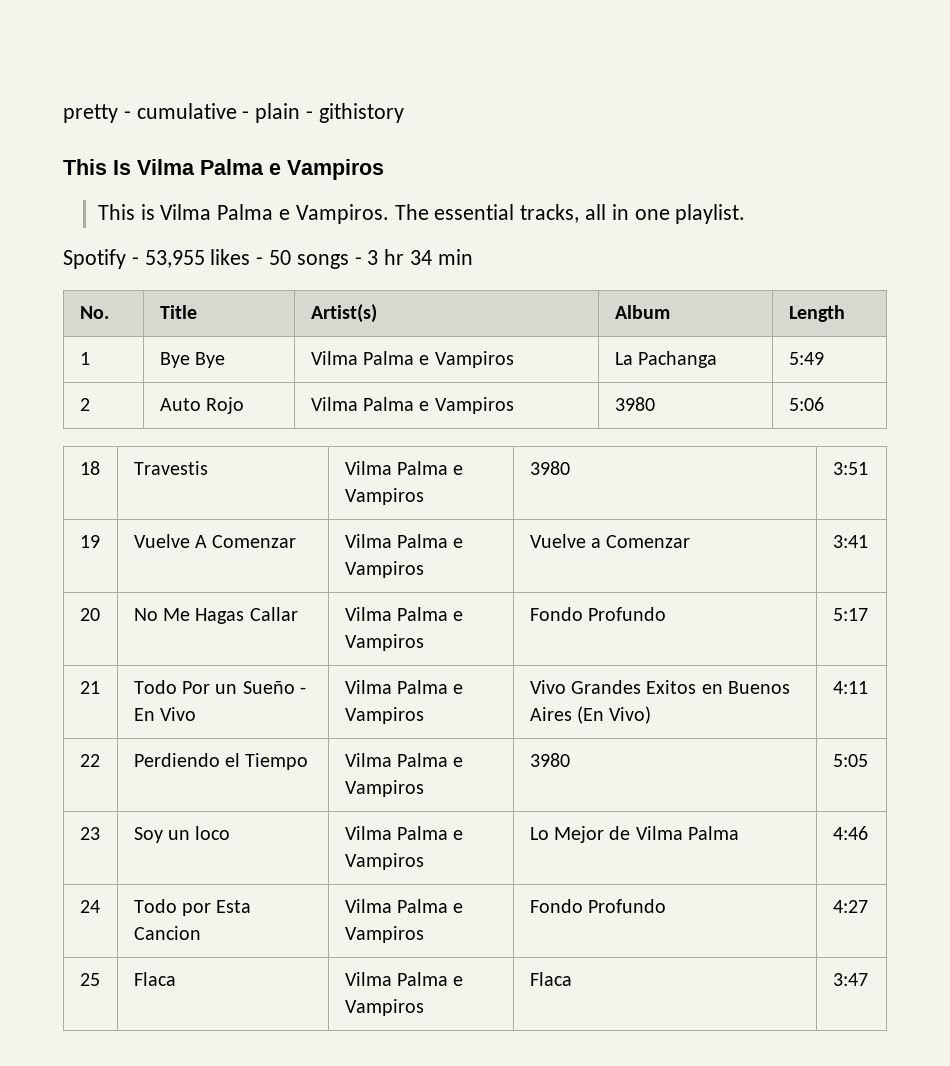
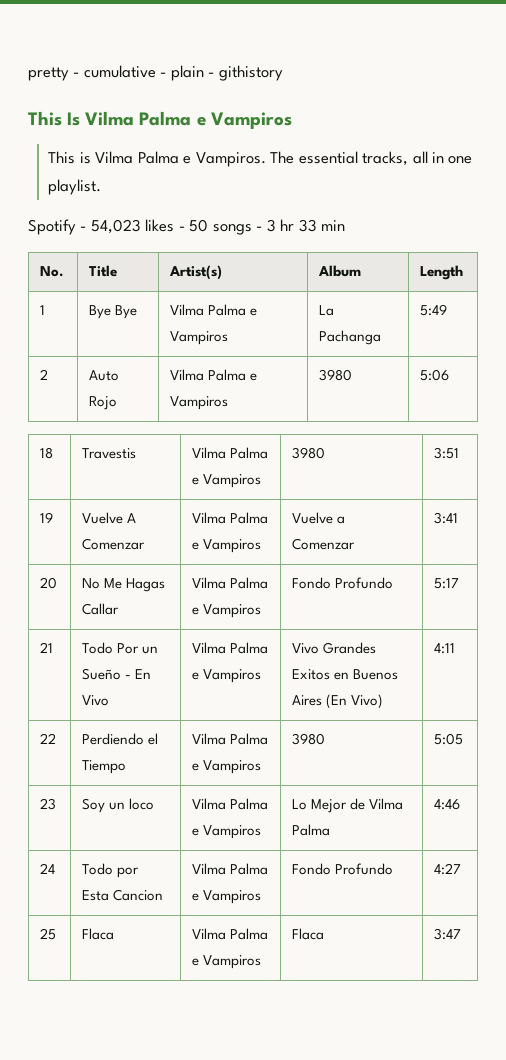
- Spotify - 53,955 likes - 50 songs - 3 hr 34 min
+ Spotify - 54,023 likes - 50 songs - 3 hr 33 min

